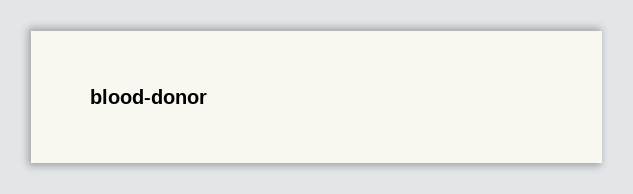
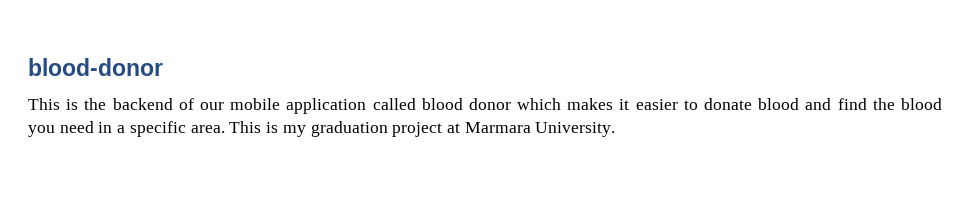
+ This is the backend of our mobile application called blood donor which makes it easier to donate blood and find the blood you need in a specific area. This is my graduation project at Marmara University.

